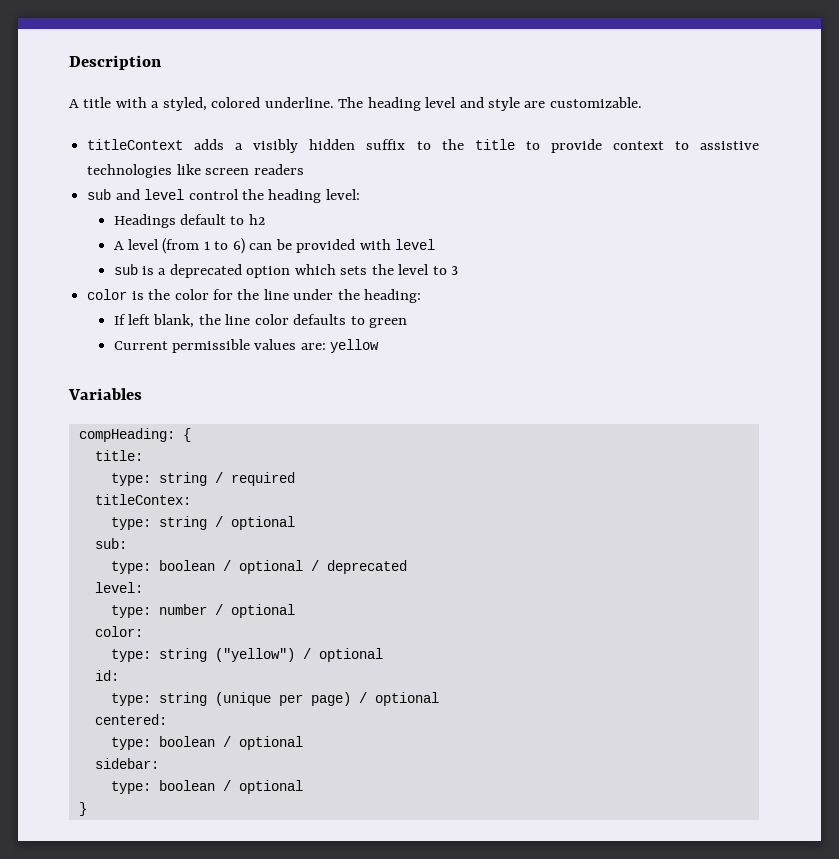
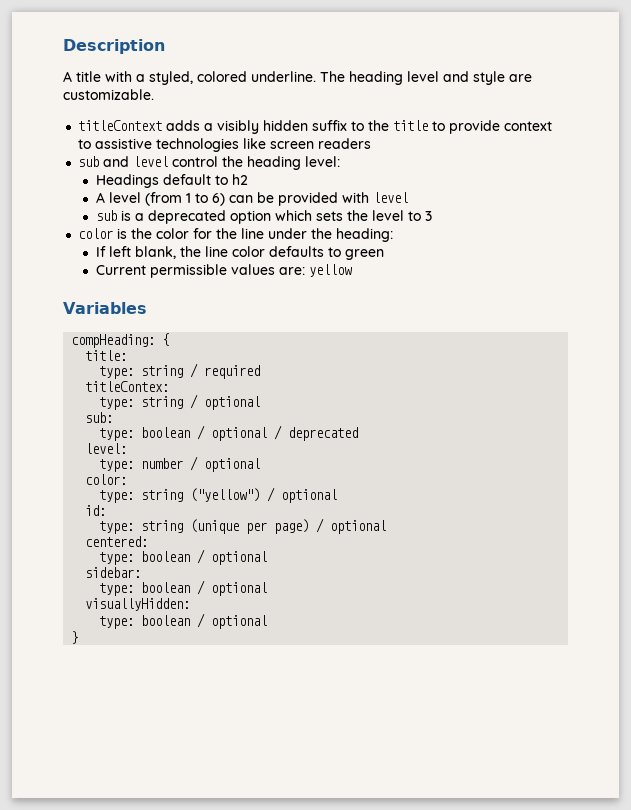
+ visuallyHidden:
+ type: boolean / optional

